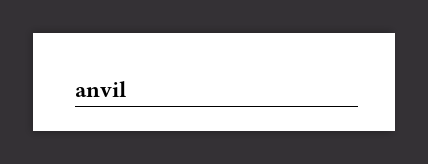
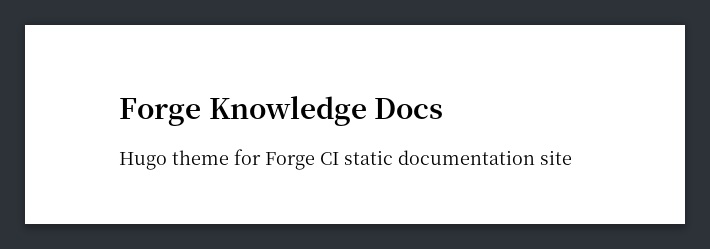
- anvil
+ Forge Knowledge Docs
+ Hugo theme for Forge CI static documentation site

